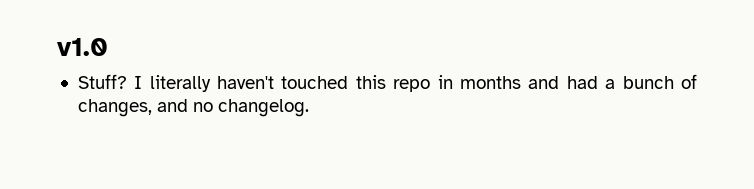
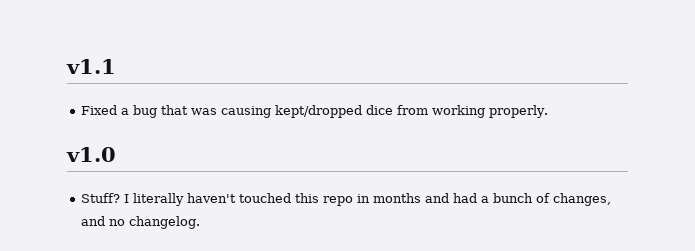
+ v1.1
+ Fixed a bug that was causing kept/dropped dice from working properly.

